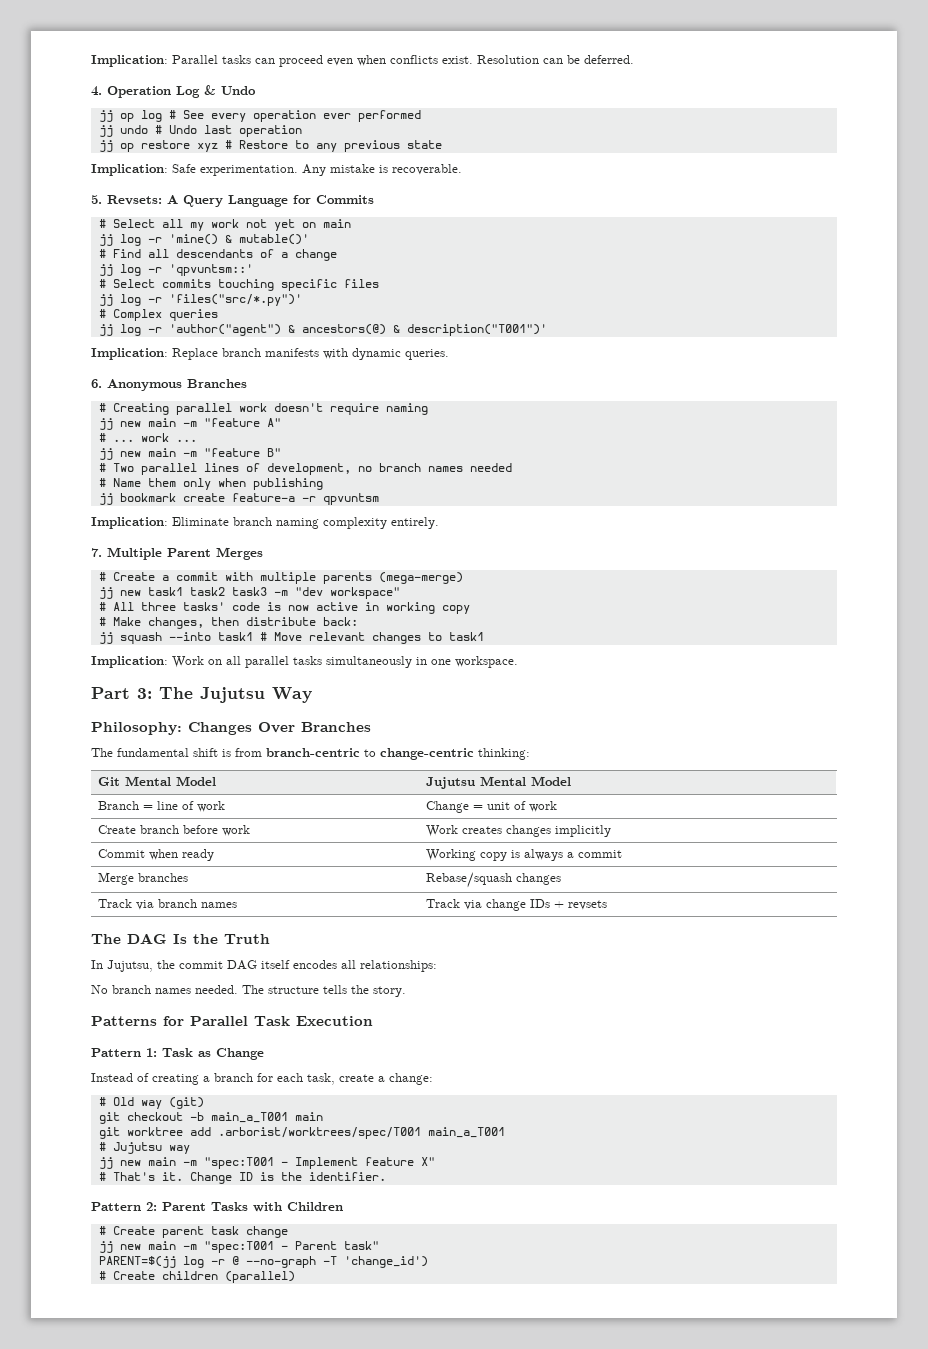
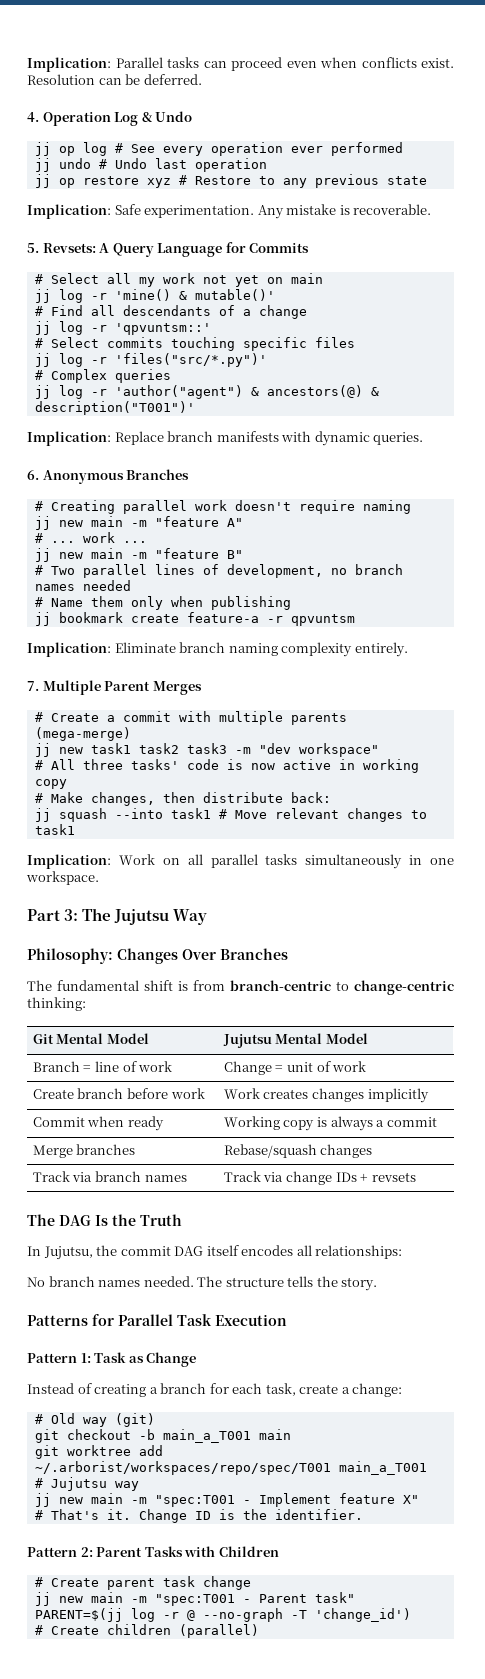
- git worktree add .arborist/worktrees/spec/T001 main_a_T001
+ git worktree add ~/.arborist/workspaces/repo/spec/T001 main_a_T001

